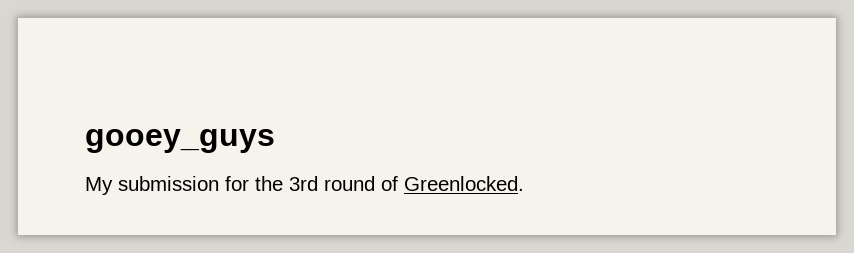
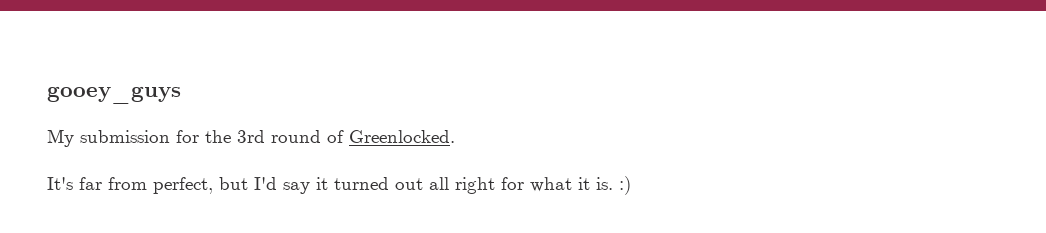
+ It's far from perfect, but I'd say it turned out all right for what it is. :)

